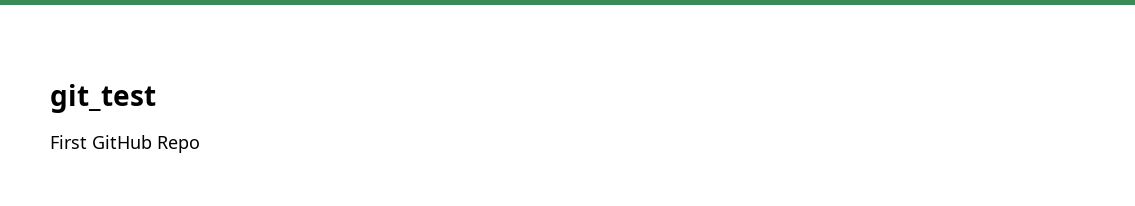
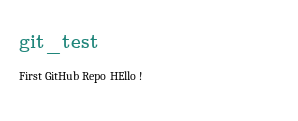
- First GitHub Repo
+ First GitHub Repo HEllo !

